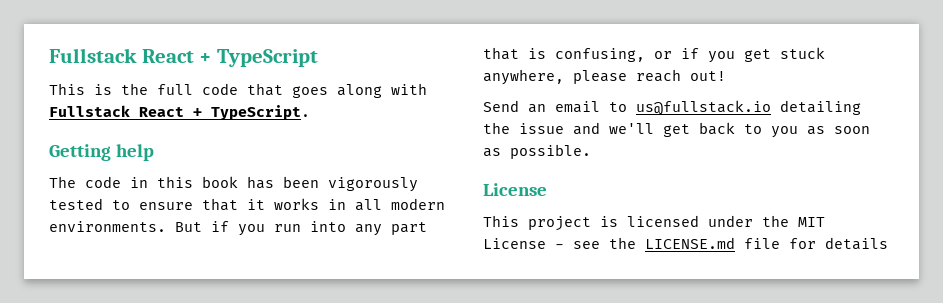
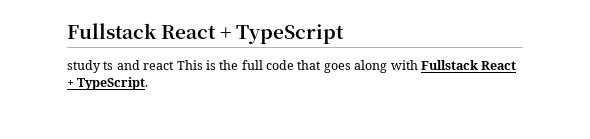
- This is the full code that goes along with Fullstack React + TypeScript.
+ study ts and react This is the full code that goes along with Fullstack React + TypeScript.
- Getting help
- The code in this book has been vigorously tested to ensure that it works in all modern environments. But if you run into any part that is confusing, or if you get stuck anywhere, please reach out!
- Send an email to us@fullstack.io detailing the issue and we'll get back to you as soon as possible.
- License
- This project is licensed under the MIT License - see the LICENSE.md file for details

